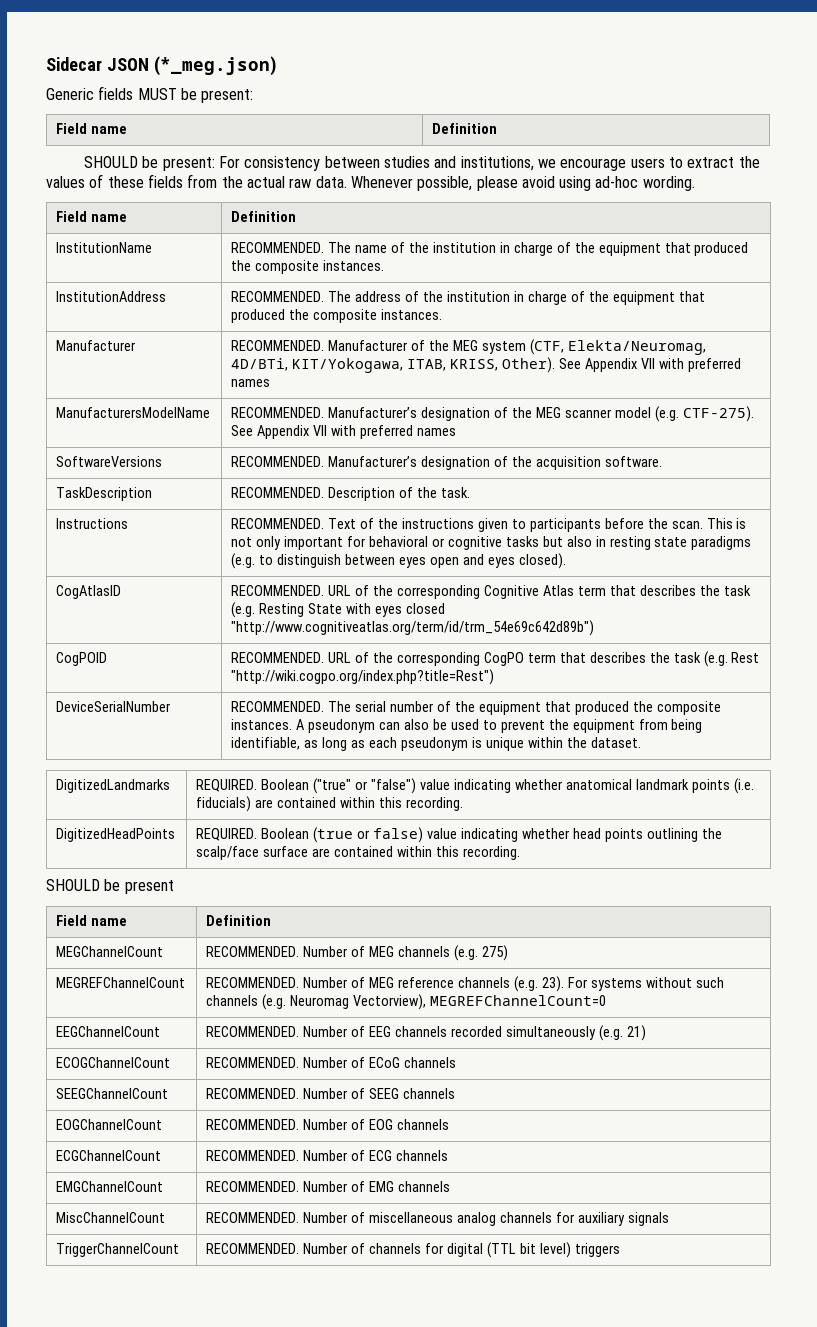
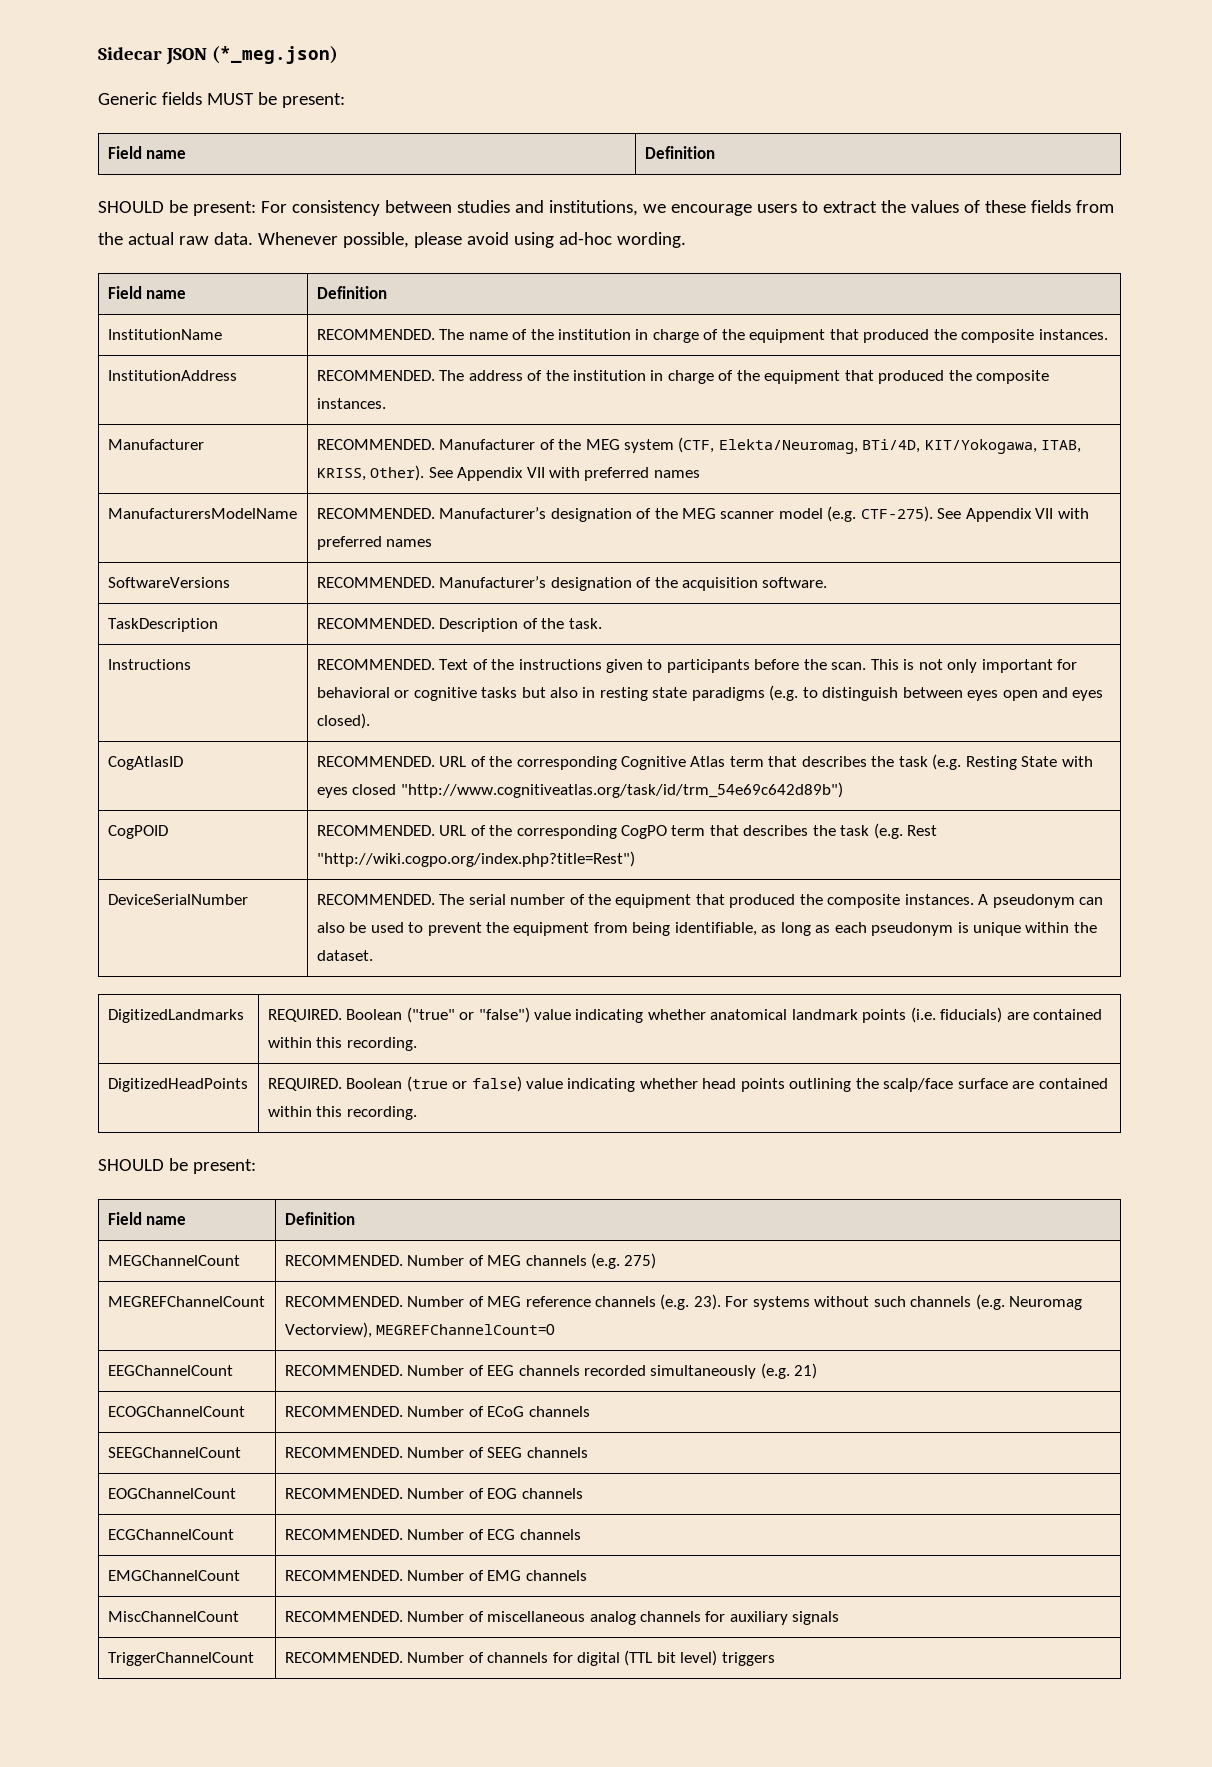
- Manufacturer | RECOMMENDED. Manufacturer of the MEG system (CTF, Elekta/Neuromag, 4D/BTi, KIT/Yokogawa, ITAB, KRISS, Other). See Appendix VII with preferred names
+ Manufacturer | RECOMMENDED. Manufacturer of the MEG system (CTF, Elekta/Neuromag, BTi/4D, KIT/Yokogawa, ITAB, KRISS, Other). See Appendix VII with preferred names
- CogAtlasID | RECOMMENDED. URL of the corresponding Cognitive Atlas term that describes the task (e.g. Resting State with eyes closed "http://www.cognitiveatlas.org/term/id/trm_54e69c642d89b")
+ CogAtlasID | RECOMMENDED. URL of the corresponding Cognitive Atlas term that describes the task (e.g. Resting State with eyes closed "http://www.cognitiveatlas.org/task/id/trm_54e69c642d89b")
  DigitizedHeadPoints | REQUIRED. Boolean (true or false) value indicating whether head points outlining the scalp/face surface are contained within this recording.
- SHOULD be present
+ SHOULD be present:

